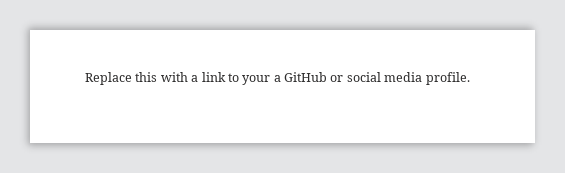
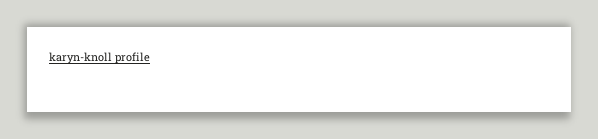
- Replace this with a link to your a GitHub or social media profile.
+ karyn-knoll profile

